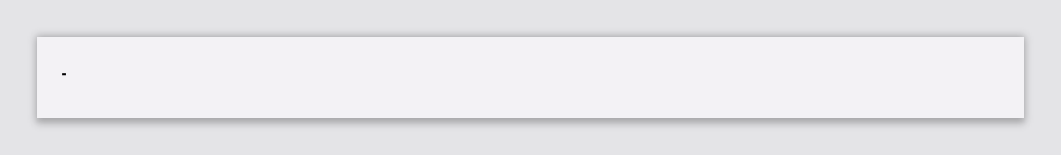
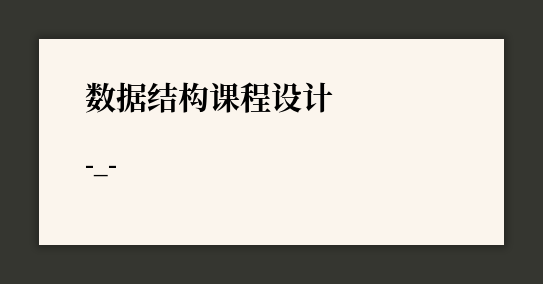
- -
+ 数据结构课程设计
+ -_-

